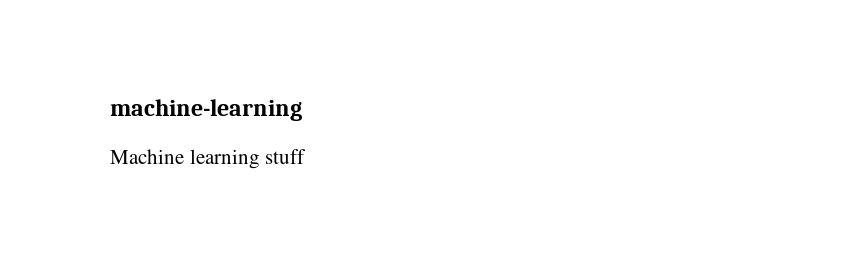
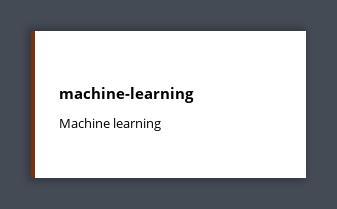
- Machine learning stuff
+ Machine learning

